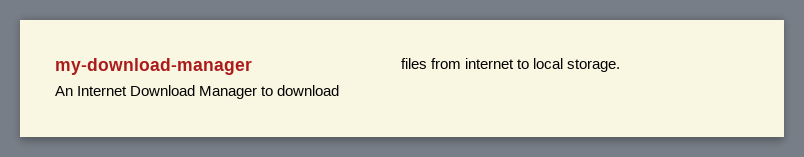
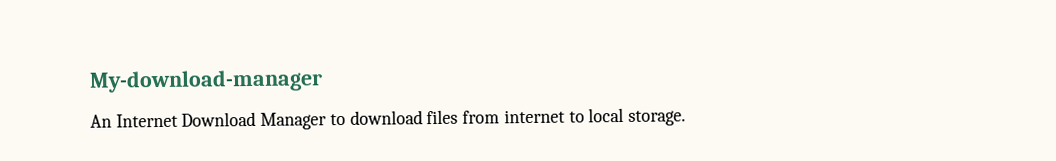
- my-download-manager
+ My-download-manager

